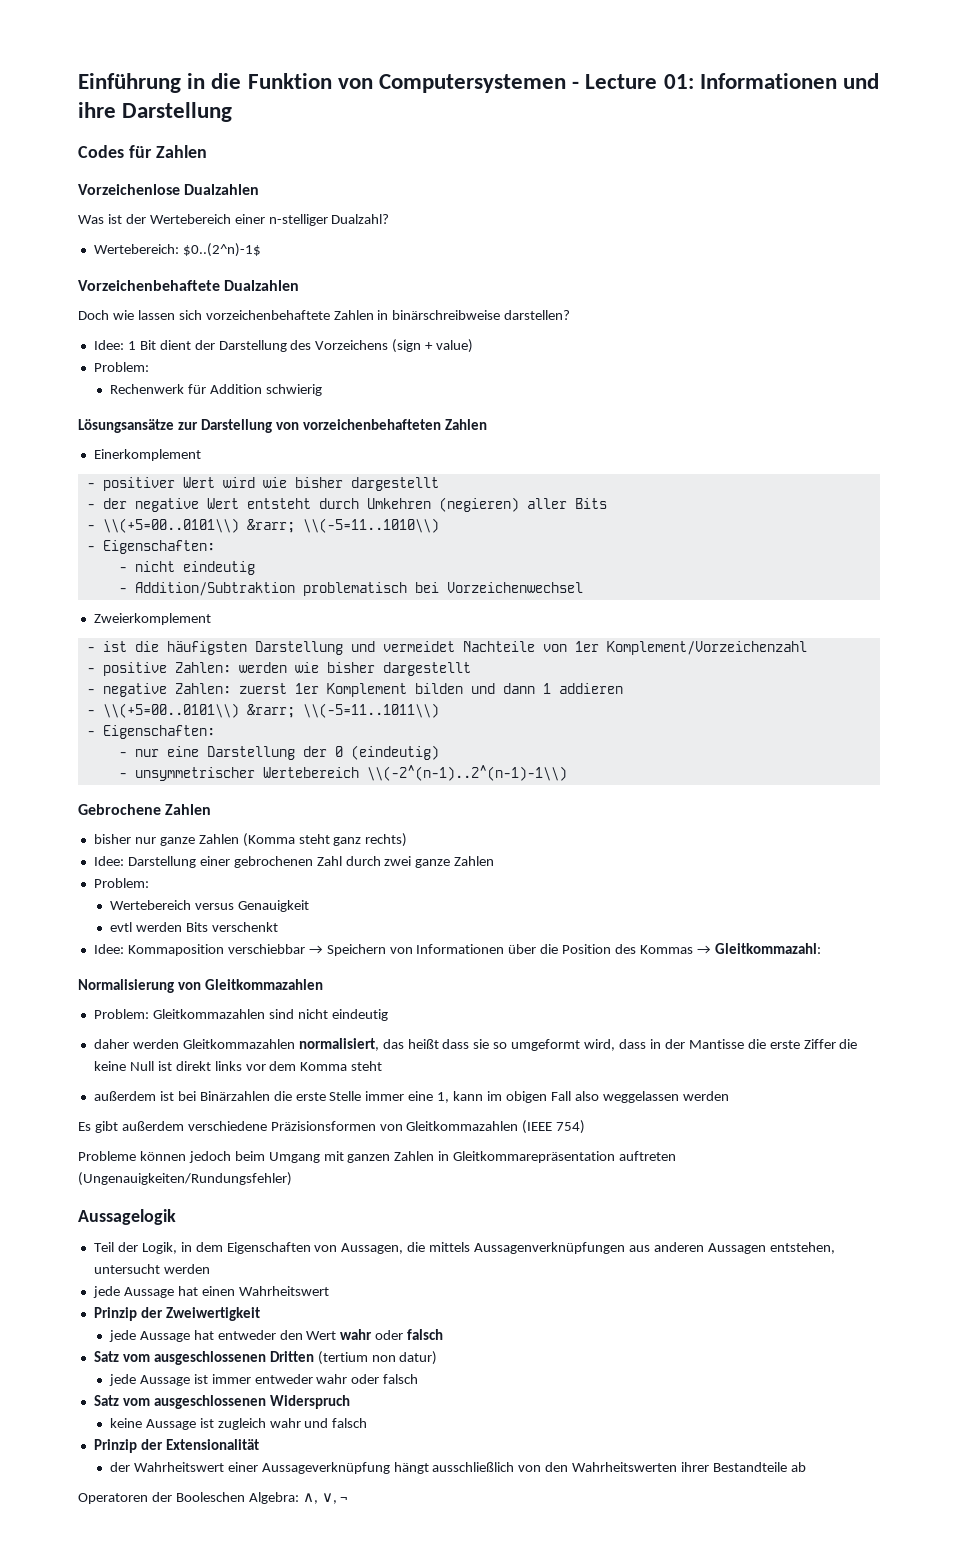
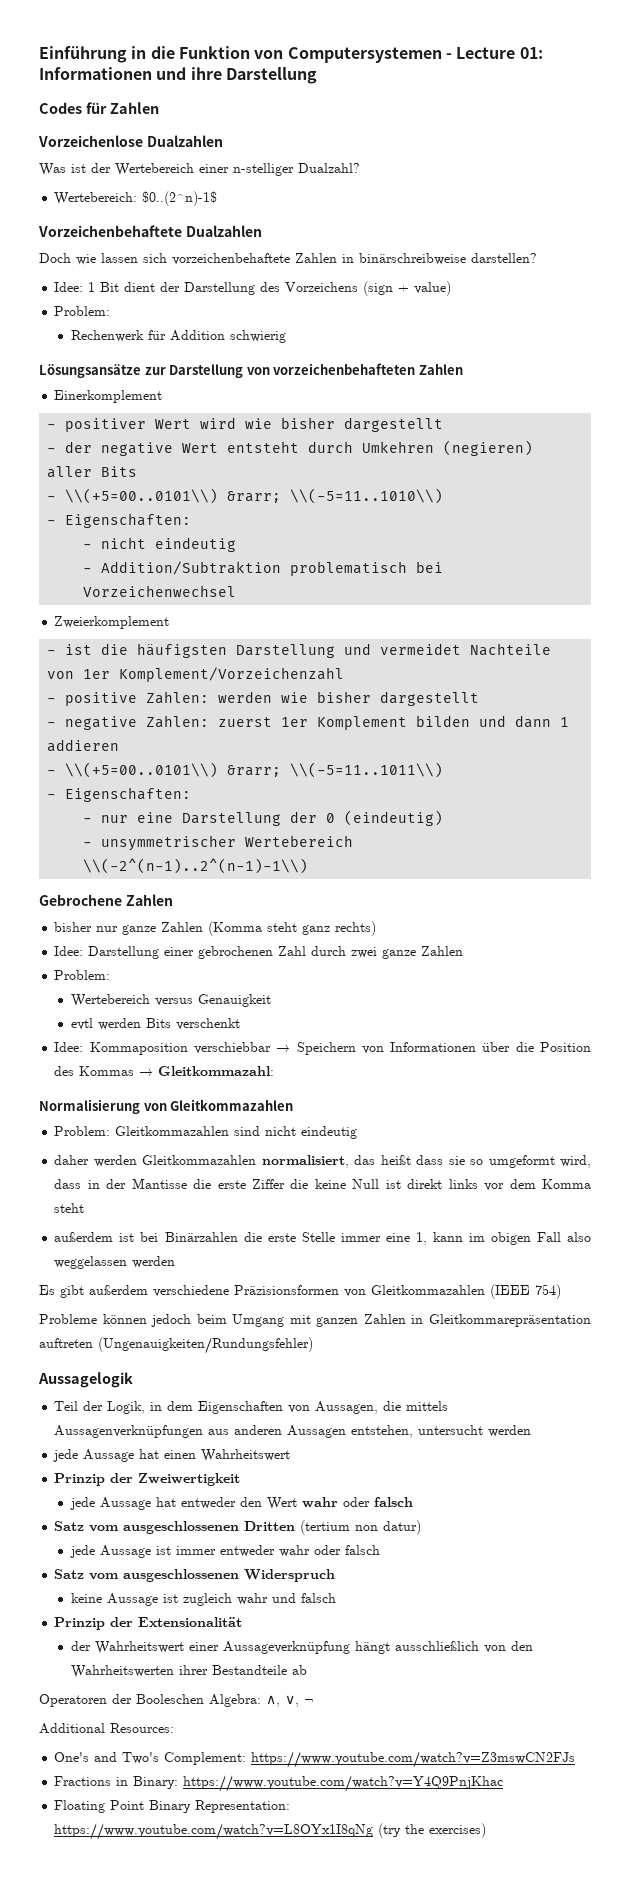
+ Additional Resources:
+ One's and Two's Complement: https://www.youtube.com/watch?v=Z3mswCN2FJs
+ Fractions in Binary: https://www.youtube.com/watch?v=Y4Q9PnjKhac
+ Floating Point Binary Representation: https://www.youtube.com/watch?v=L8OYx1I8qNg (try the exercises)

